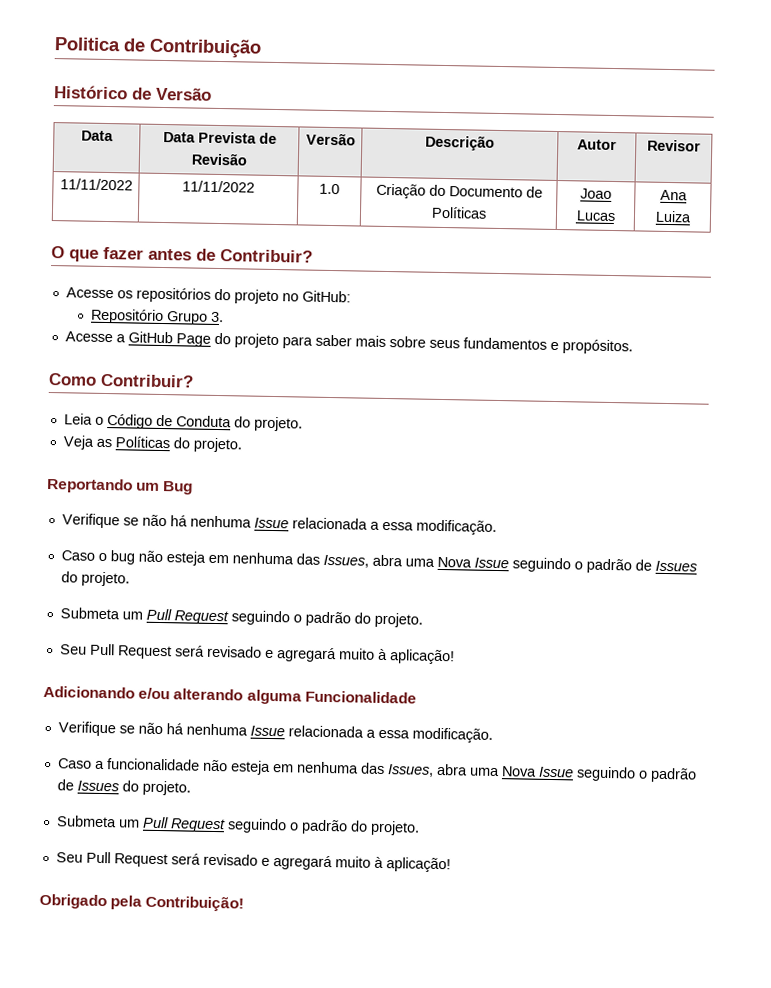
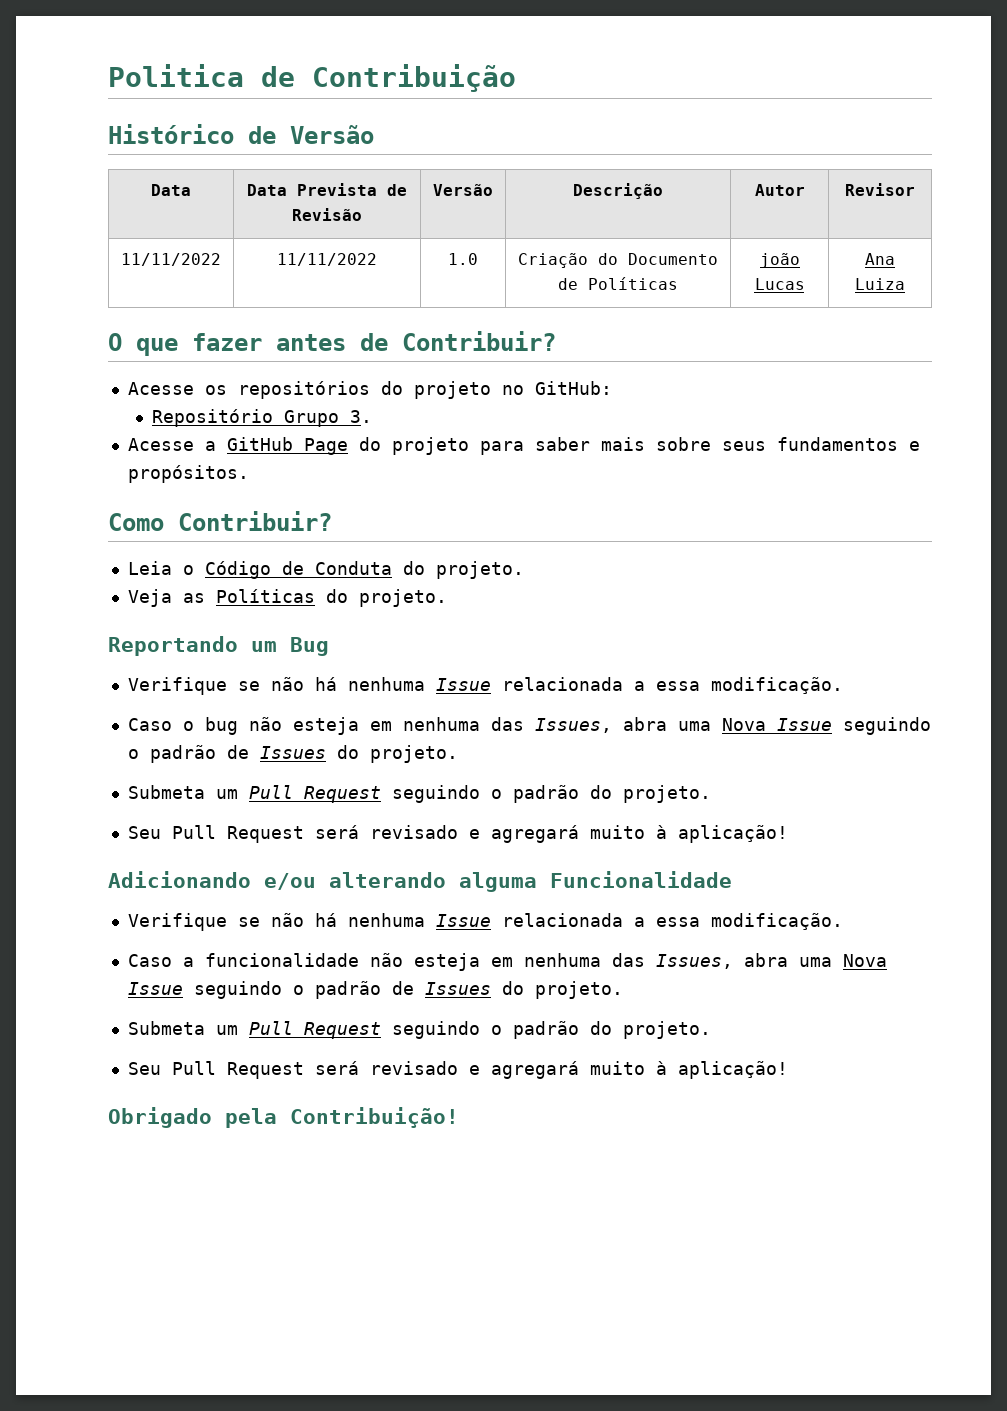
- 11/11/2022 | 11/11/2022 | 1.0 | Criação do Documento de Políticas | Joao Lucas | Ana Luiza
+ 11/11/2022 | 11/11/2022 | 1.0 | Criação do Documento de Políticas | joão Lucas | Ana Luiza

